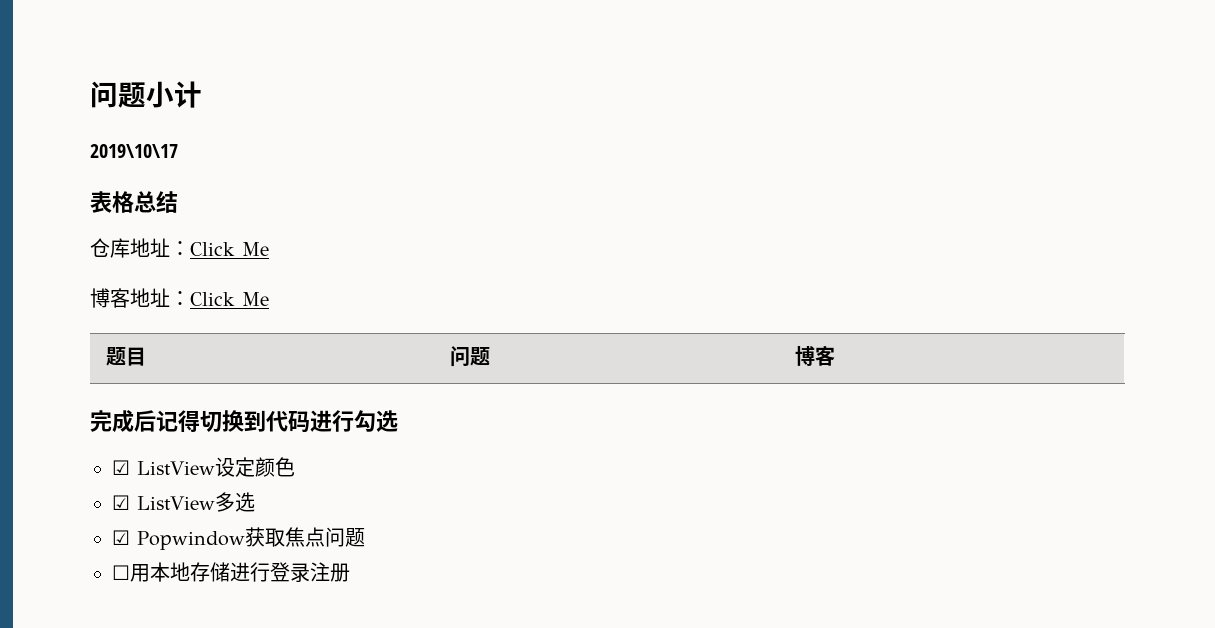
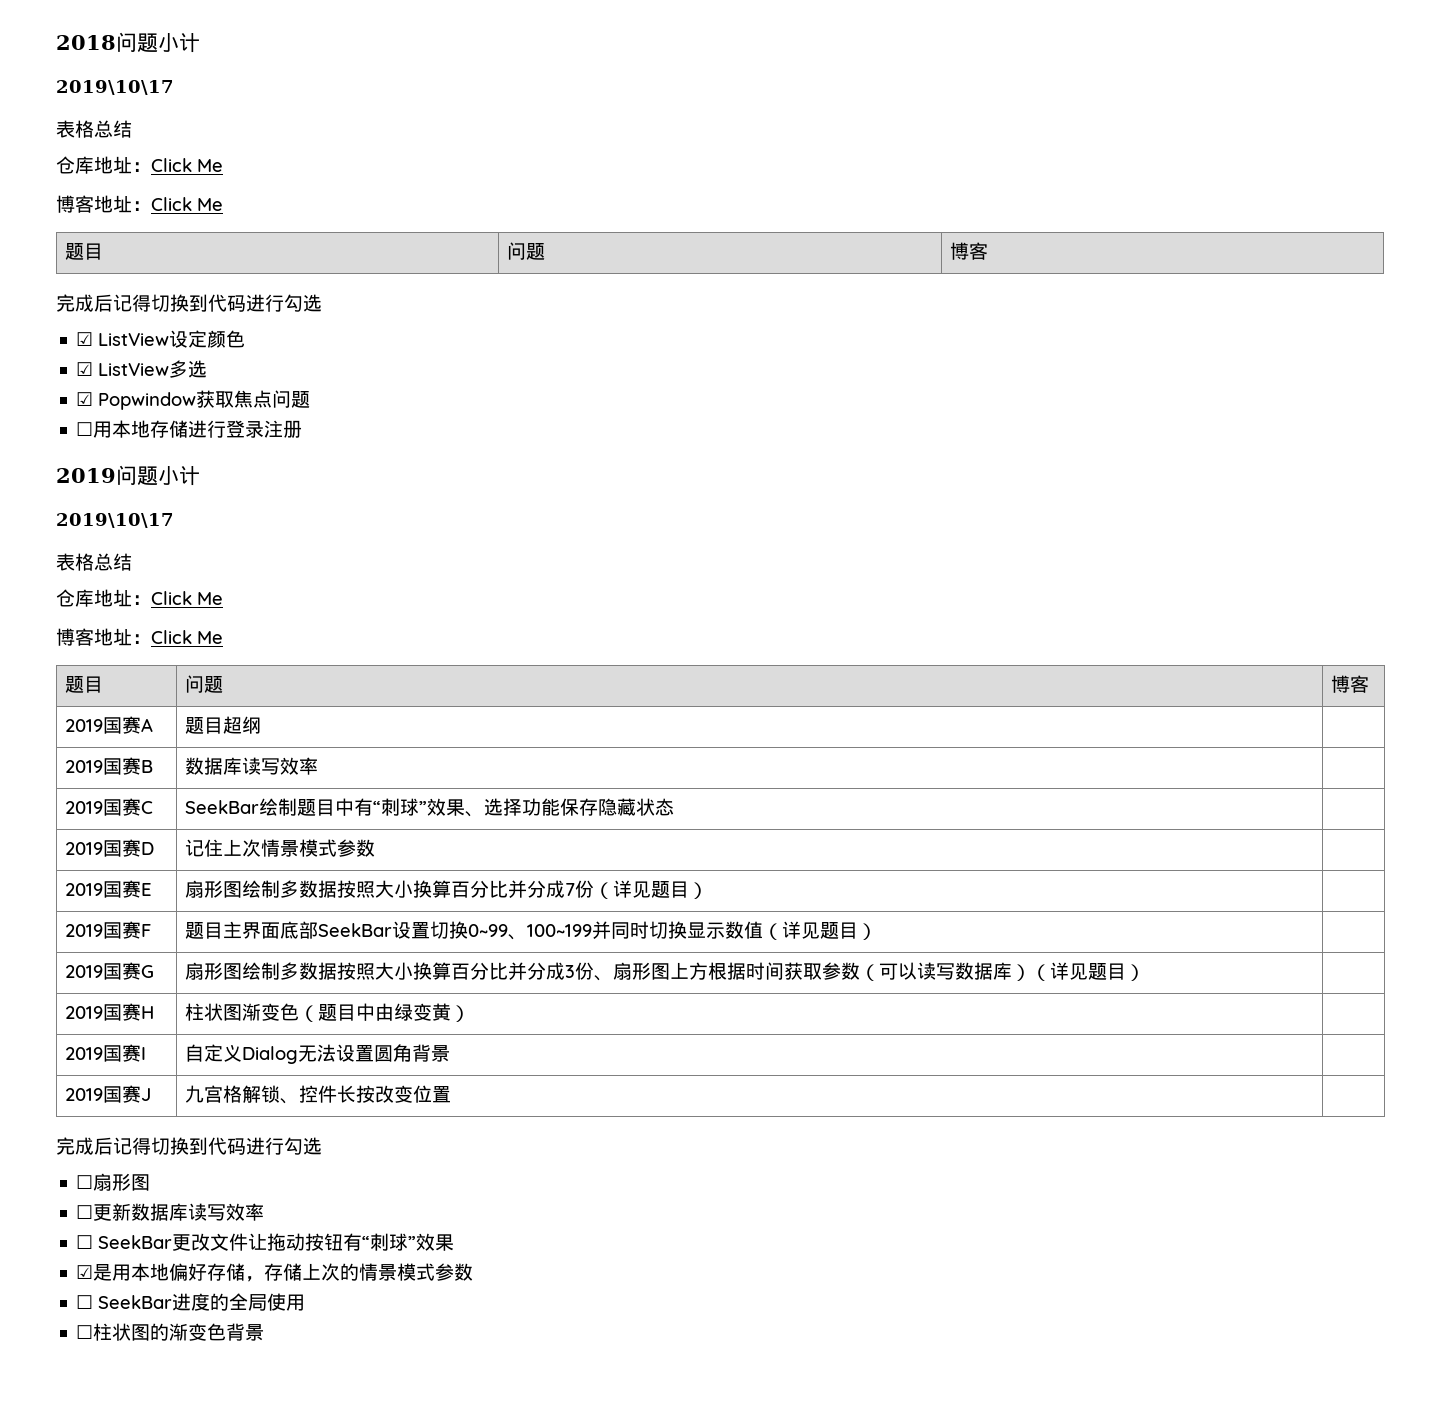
- 问题小计
+ 2018问题小计
+ 2019问题小计
+ 2019\10\17
+ 表格总结
+ 仓库地址：Click Me
+ 博客地址：Click Me
+ 题目 | 问题 | 博客
+ 2019国赛A | 题目超纲 |
+ 2019国赛B | 数据库读写效率 |
+ 2019国赛C | SeekBar绘制题目中有“刺球”效果、选择功能保存隐藏状态 |
+ 2019国赛D | 记住上次情景模式参数 |
+ 2019国赛E | 扇形图绘制多数据按照大小换算百分比并分成7份（详见题目） |
+ 2019国赛F | 题目主界面底部SeekBar设置切换0~99、100~199并同时切换显示数值（详见题目） |
+ 2019国赛G | 扇形图绘制多数据按照大小换算百分比并分成3份、扇形图上方根据时间获取参数（可以读写数据库）（详见题目） |
+ 2019国赛H | 柱状图渐变色（题目中由绿变黄） |
+ 2019国赛I | 自定义Dialog无法设置圆角背景 |
+ 2019国赛J | 九宫格解锁、控件长按改变位置 |
+ 完成后记得切换到代码进行勾选
+ ☐扇形图
+ ☐更新数据库读写效率
+ ☐ SeekBar更改文件让拖动按钮有“刺球”效果
+ ☑是用本地偏好存储，存储上次的情景模式参数
+ ☐ SeekBar进度的全局使用
+ ☐柱状图的渐变色背景

